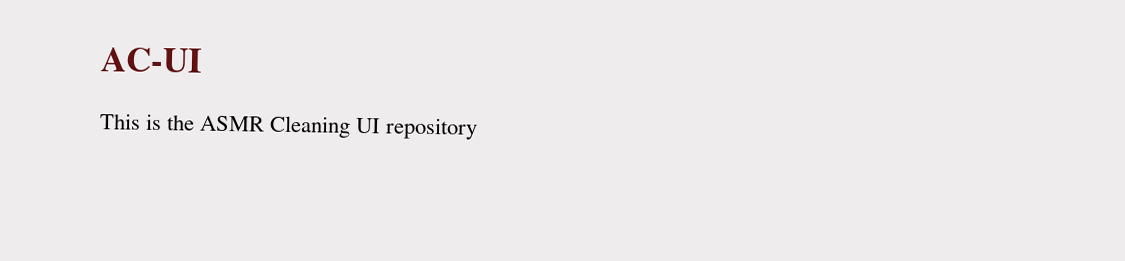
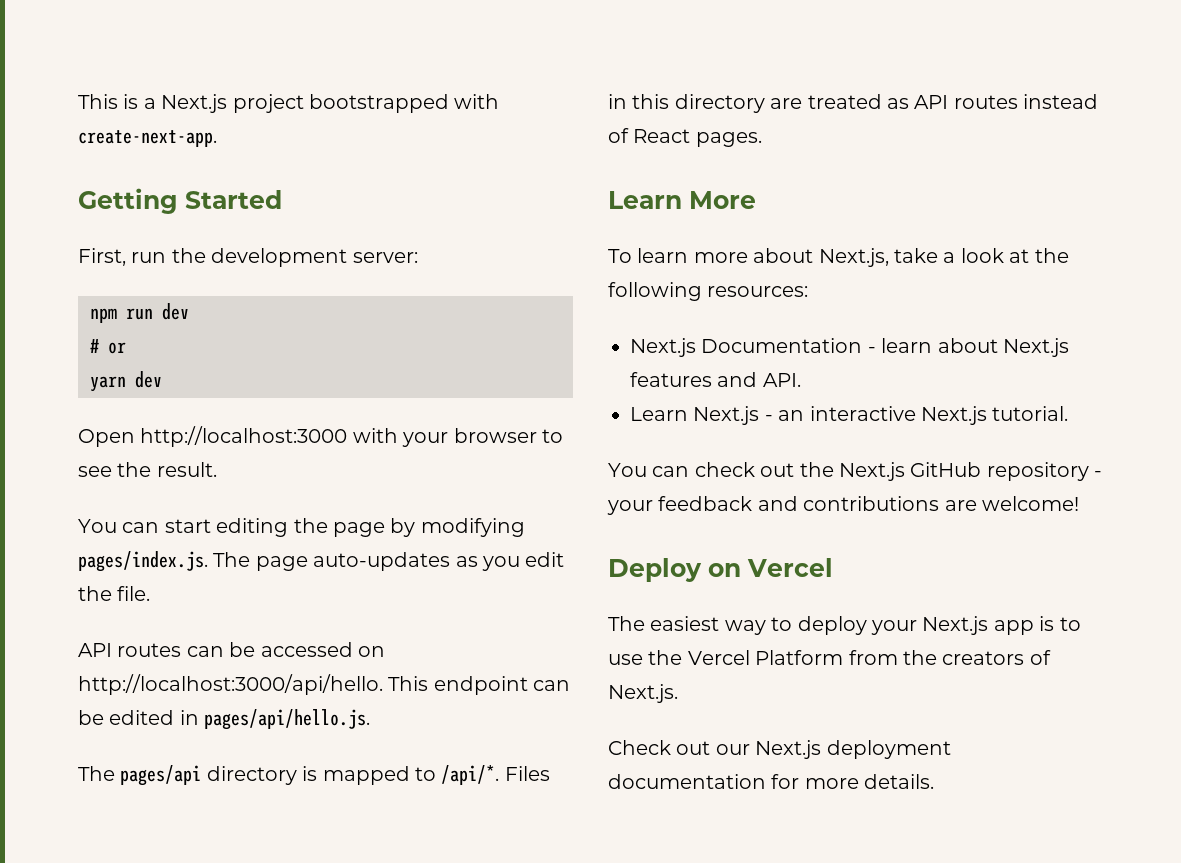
- AC-UI
- This is the ASMR Cleaning UI repository
+ This is a Next.js project bootstrapped with create-next-app.
+ Getting Started
+ First, run the development server:
+ npm run dev
+ # or
+ yarn dev
+ Open http://localhost:3000 with your browser to see the result.
+ You can start editing the page by modifying pages/index.js. The page auto-updates as you edit the file.
+ API routes can be accessed on http://localhost:3000/api/hello. This endpoint can be edited in pages/api/hello.js.
+ The pages/api directory is mapped to /api/*. Files in this directory are treated as API routes instead of React pages.
+ Learn More
+ To learn more about Next.js, take a look at the following resources:
+ Next.js Documentation - learn about Next.js features and API.
+ Learn Next.js - an interactive Next.js tutorial.
+ You can check out the Next.js GitHub repository - your feedback and contributions are welcome!
+ Deploy on Vercel
+ The easiest way to deploy your Next.js app is to use the Vercel Platform from the creators of Next.js.
+ Check out our Next.js deployment documentation for more details.

